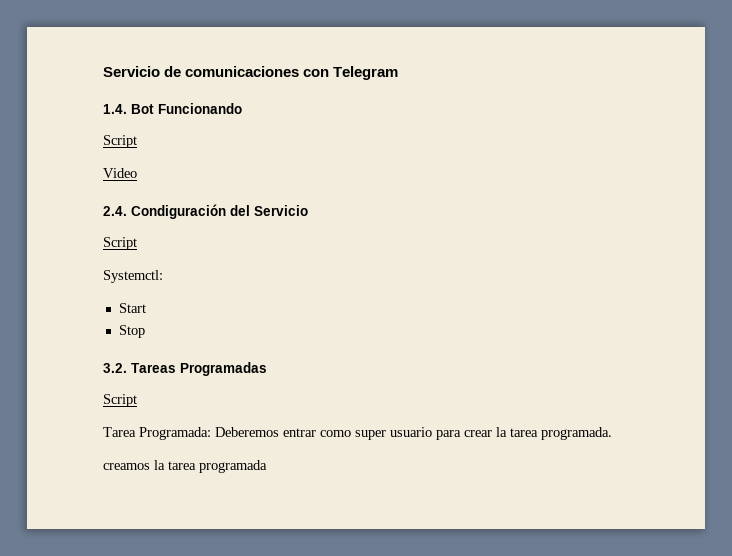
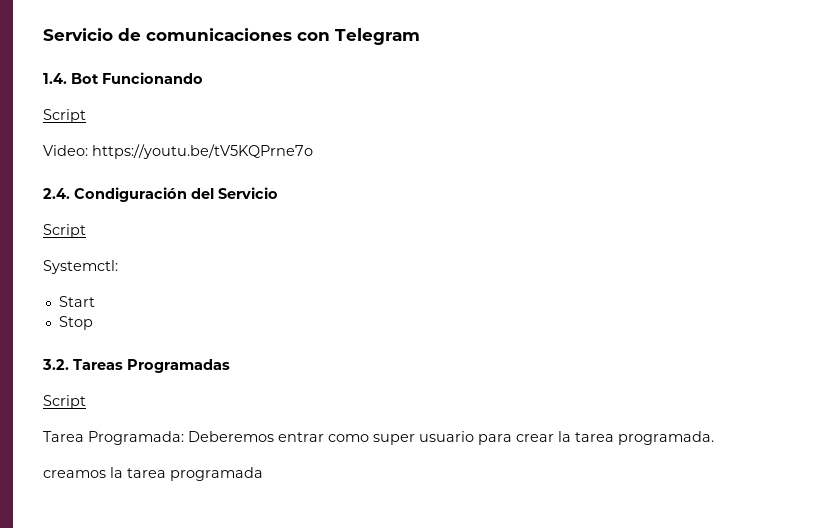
- Video
+ Video: https://youtu.be/tV5KQPrne7o

